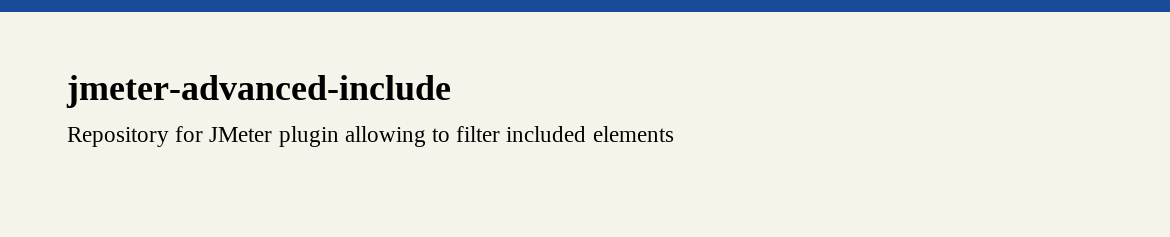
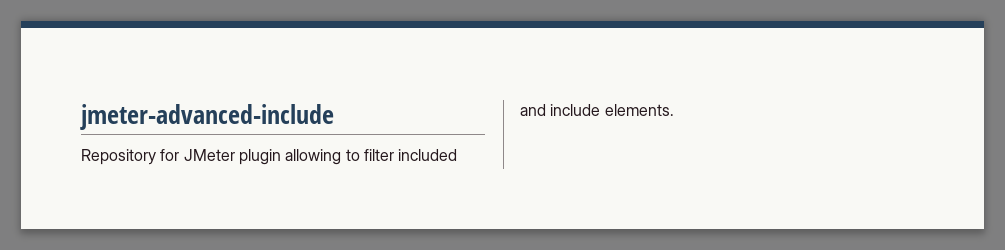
- Repository for JMeter plugin allowing to filter included elements
+ Repository for JMeter plugin allowing to filter included and include elements.

